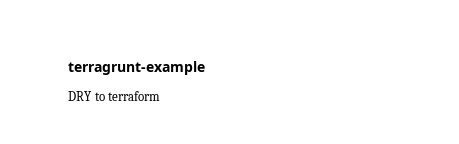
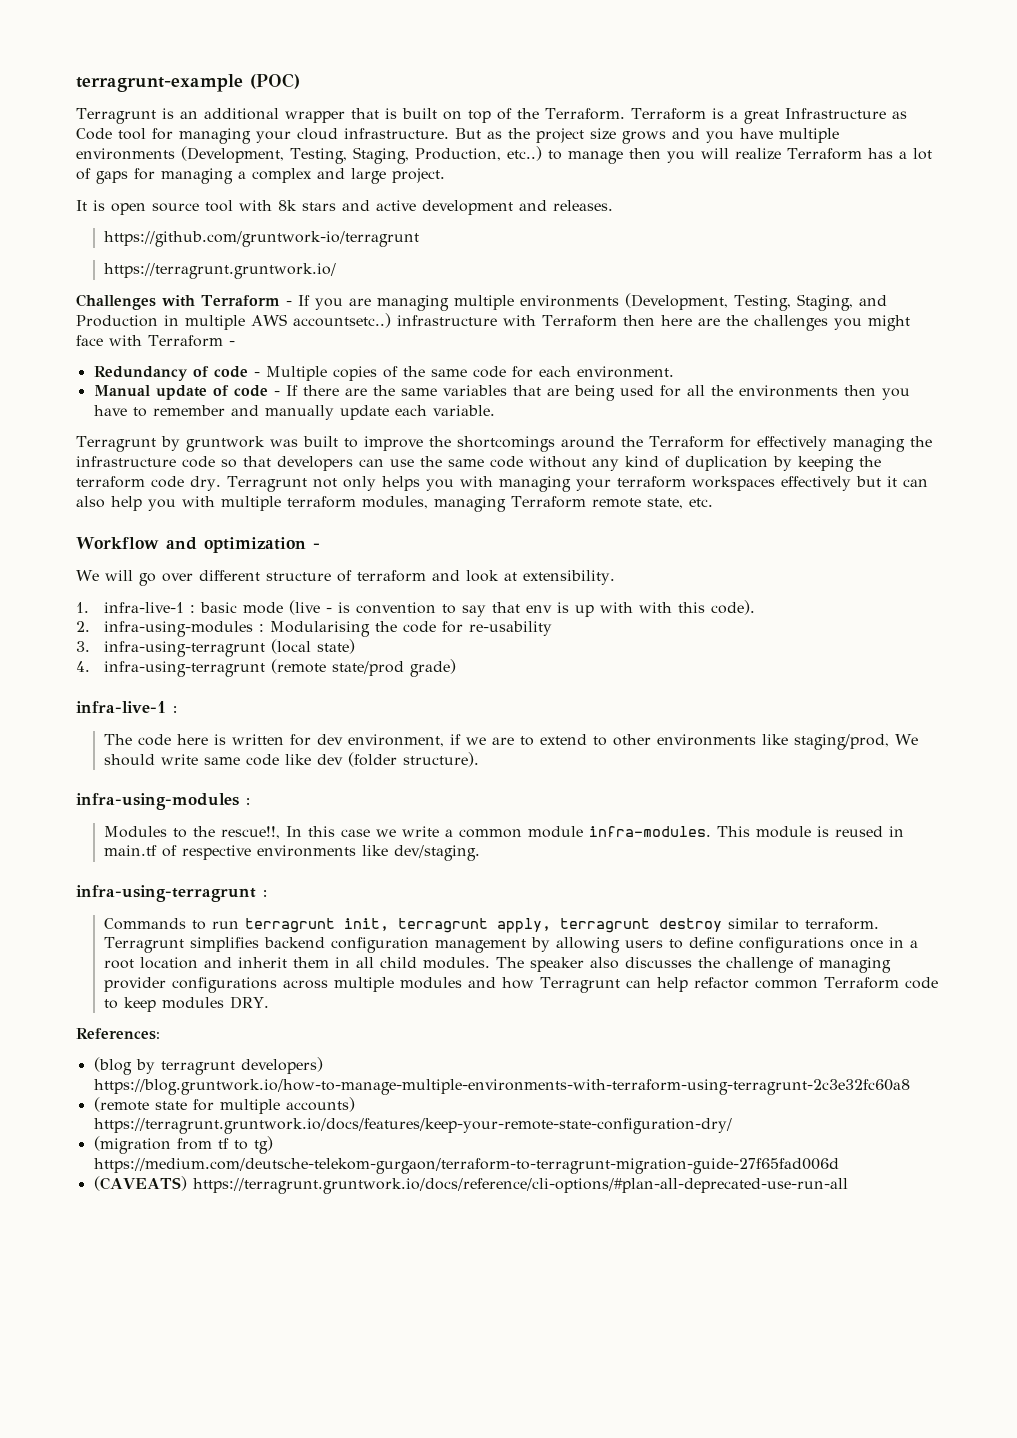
- terragrunt-example
- DRY to terraform
+ terragrunt-example (POC)
+ Terragrunt is an additional wrapper that is built on top of the Terraform. Terraform is a great Infrastructure as Code tool for managing your cloud infrastructure. But as the project size grows and you have multiple environments (Development, Testing, Staging, Production, etc..) to manage then you will realize Terraform has a lot of gaps for managing a complex and large project.
+ It is open source tool with 8k stars and active development and releases.
+ https://github.com/gruntwork-io/terragrunt
+ https://terragrunt.gruntwork.io/
+ Challenges with Terraform - If you are managing multiple environments (Development, Testing, Staging, and Production in multiple AWS accountsetc..) infrastructure with Terraform then here are the challenges you might face with Terraform -
+ Redundancy of code - Multiple copies of the same code for each environment.
+ Manual update of code - If there are the same variables that are being used for all the environments then you have to remember and manually update each variable.
+ Terragrunt by gruntwork was built to improve the shortcomings around the Terraform for effectively managing the infrastructure code so that developers can use the same code without any kind of duplication by keeping the terraform code dry. Terragrunt not only helps you with managing your terraform workspaces effectively but it can also help you with multiple terraform modules, managing Terraform remote state, etc.
+ Workflow and optimization -
+ We will go over different structure of terraform and look at extensibility.
+ 1. infra-live-1 : basic mode (live - is convention to say that env is up with with this code).
+ 2. infra-using-modules : Modularising the code for re-usability
+ 3. infra-using-terragrunt (local state)
+ 4. infra-using-terragrunt (remote state/prod grade)
+ infra-live-1 :
+ The code here is written for dev environment, if we are to extend to other environments like staging/prod, We should write same code like dev (folder structure).
+ infra-using-modules :
+ Modules to the rescue!!, In this case we write a common module infra-modules. This module is reused in main.tf of respective environments like dev/staging.
+ infra-using-terragrunt :
+ Commands to run terragrunt init, terragrunt apply, terragrunt destroy similar to terraform. Terragrunt simplifies backend configuration management by allowing users to define configurations once in a root location and inherit them in all child modules. The speaker also discusses the challenge of managing provider configurations across multiple modules and how Terragrunt can help refactor common Terraform code to keep modules DRY.
+ References:
+ (blog by terragrunt developers) https://blog.gruntwork.io/how-to-manage-multiple-environments-with-terraform-using-terragrunt-2c3e32fc60a8
+ (remote state for multiple accounts) https://terragrunt.gruntwork.io/docs/features/keep-your-remote-state-configuration-dry/
+ (migration from tf to tg) https://medium.com/deutsche-telekom-gurgaon/terraform-to-terragrunt-migration-guide-27f65fad006d
+ (CAVEATS) https://terragrunt.gruntwork.io/docs/reference/cli-options/#plan-all-deprecated-use-run-all

